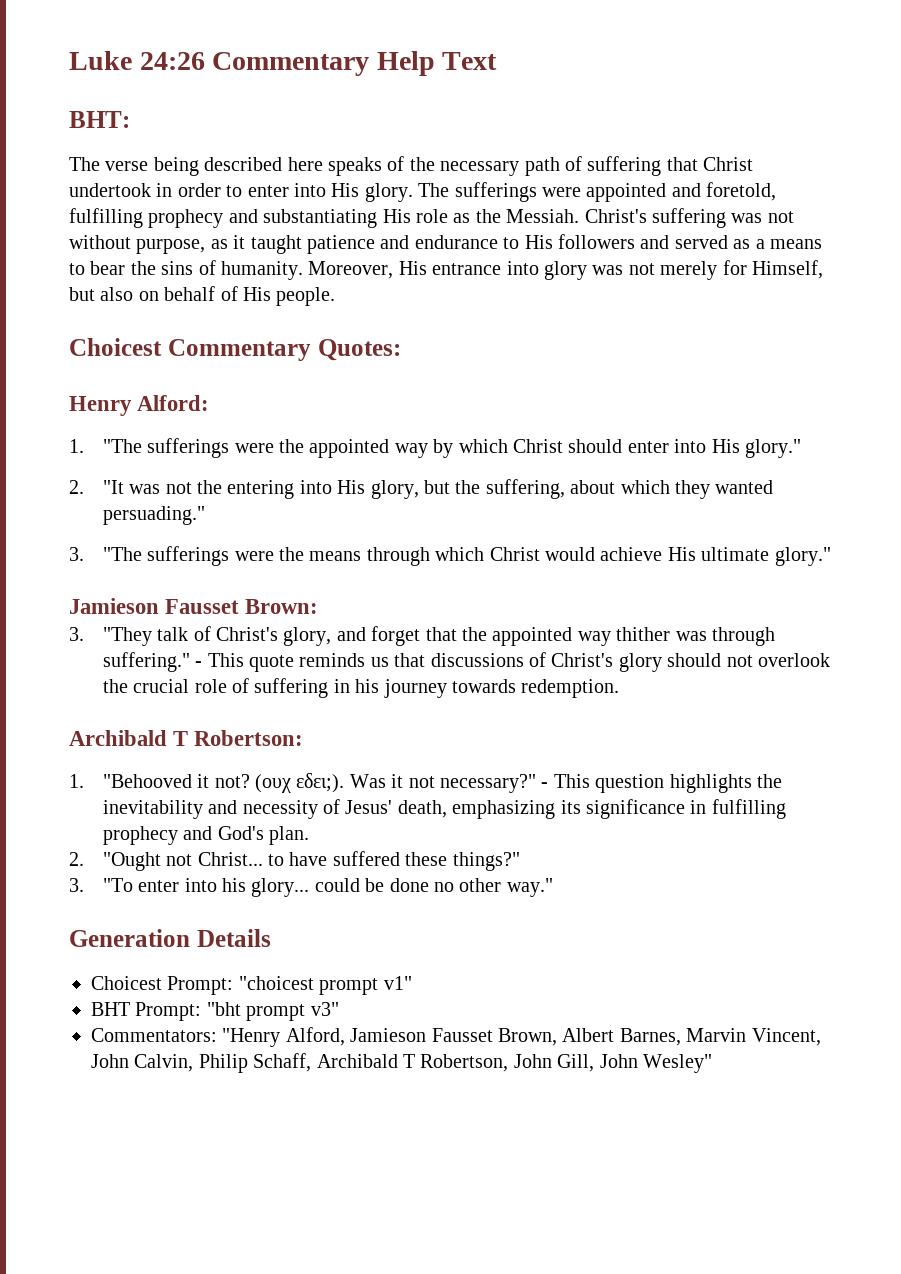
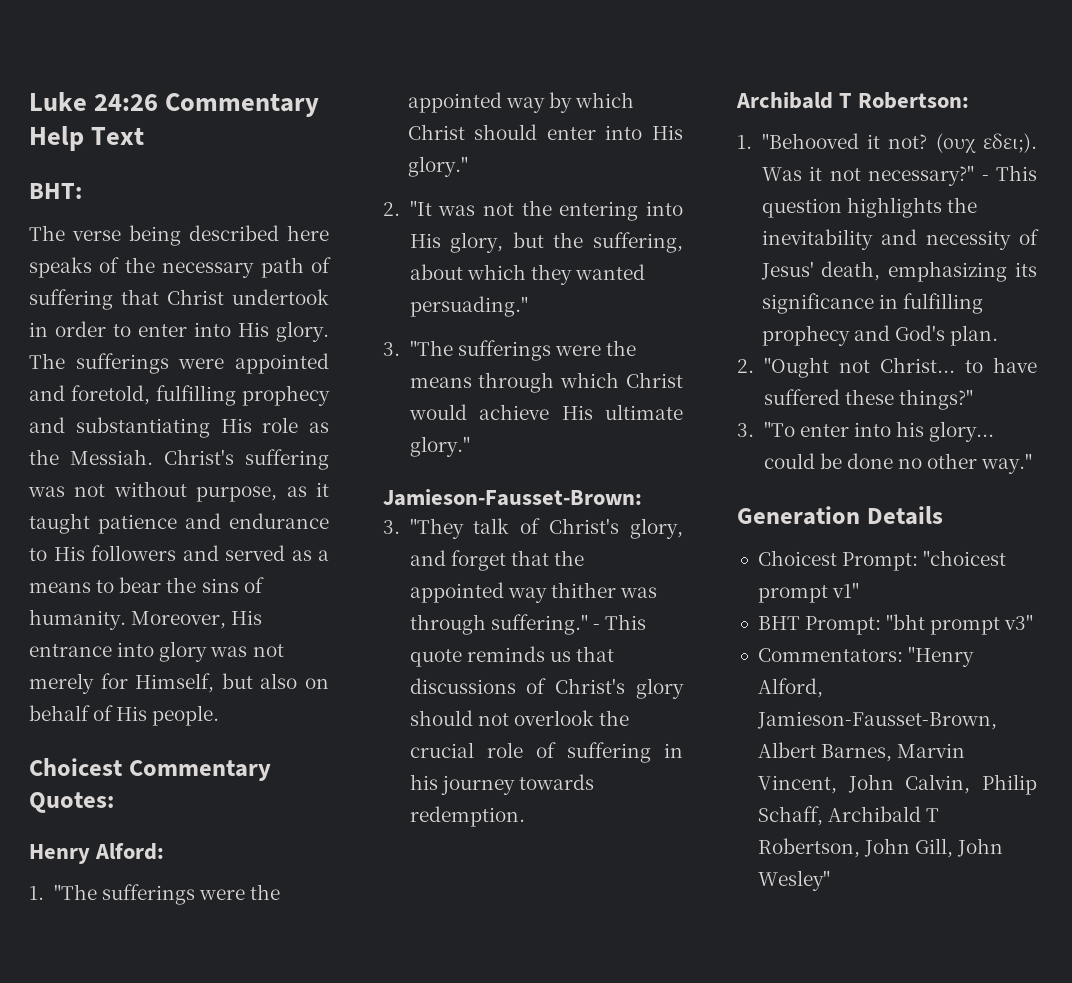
- Jamieson Fausset Brown:
+ Jamieson-Fausset-Brown:
- Commentators: "Henry Alford, Jamieson Fausset Brown, Albert Barnes, Marvin Vincent, John Calvin, Philip Schaff, Archibald T Robertson, John Gill, John Wesley"
+ Commentators: "Henry Alford, Jamieson-Fausset-Brown, Albert Barnes, Marvin Vincent, John Calvin, Philip Schaff, Archibald T Robertson, John Gill, John Wesley"

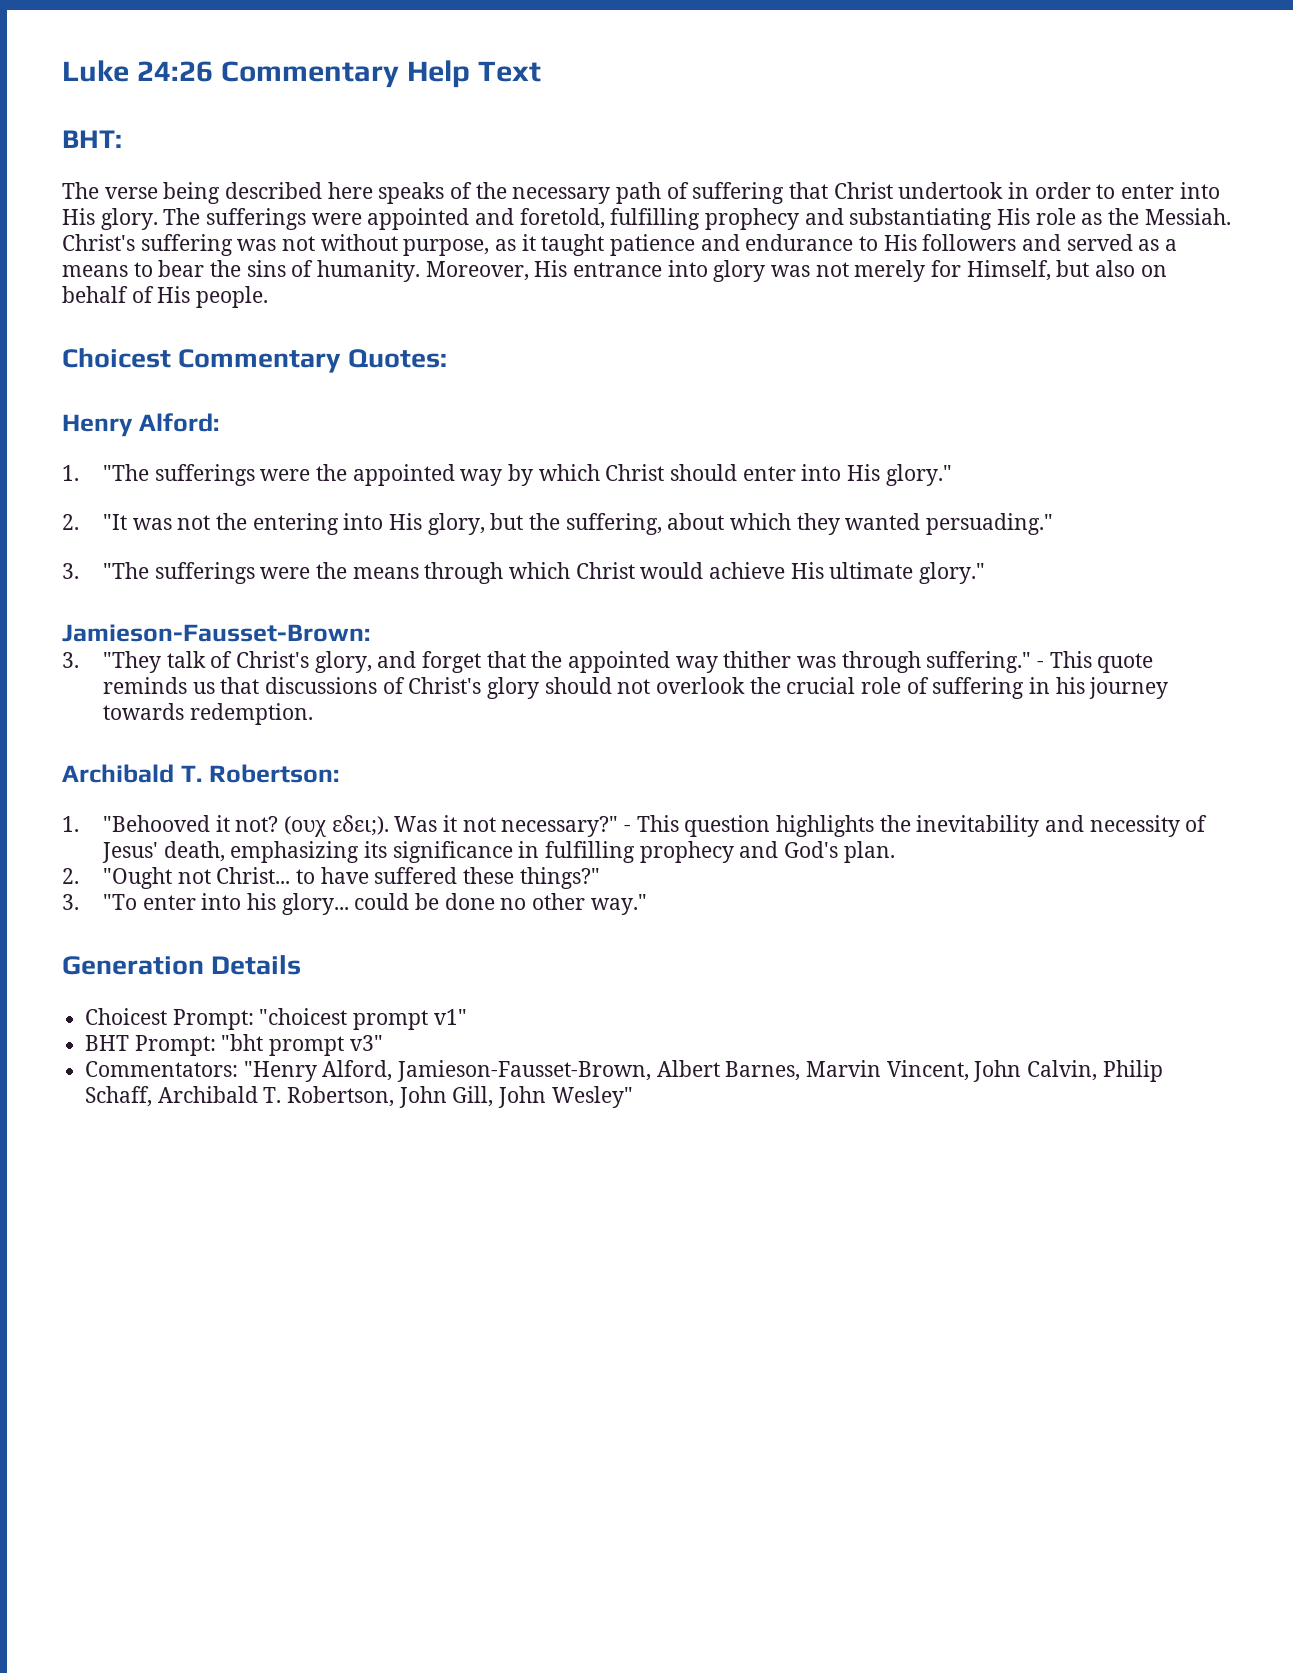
- Archibald T Robertson:
+ Archibald T. Robertson:
- Commentators: "Henry Alford, Jamieson-Fausset-Brown, Albert Barnes, Marvin Vincent, John Calvin, Philip Schaff, Archibald T Robertson, John Gill, John Wesley"
+ Commentators: "Henry Alford, Jamieson-Fausset-Brown, Albert Barnes, Marvin Vincent, John Calvin, Philip Schaff, Archibald T. Robertson, John Gill, John Wesley"

